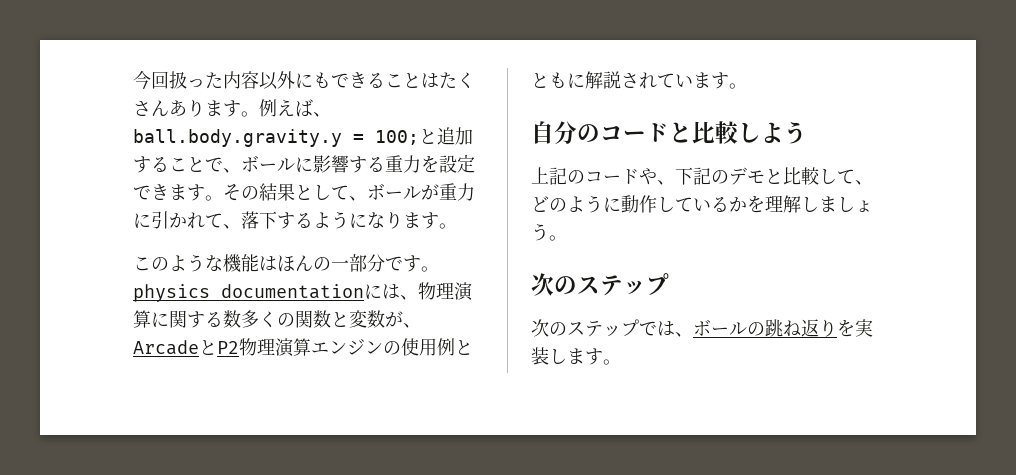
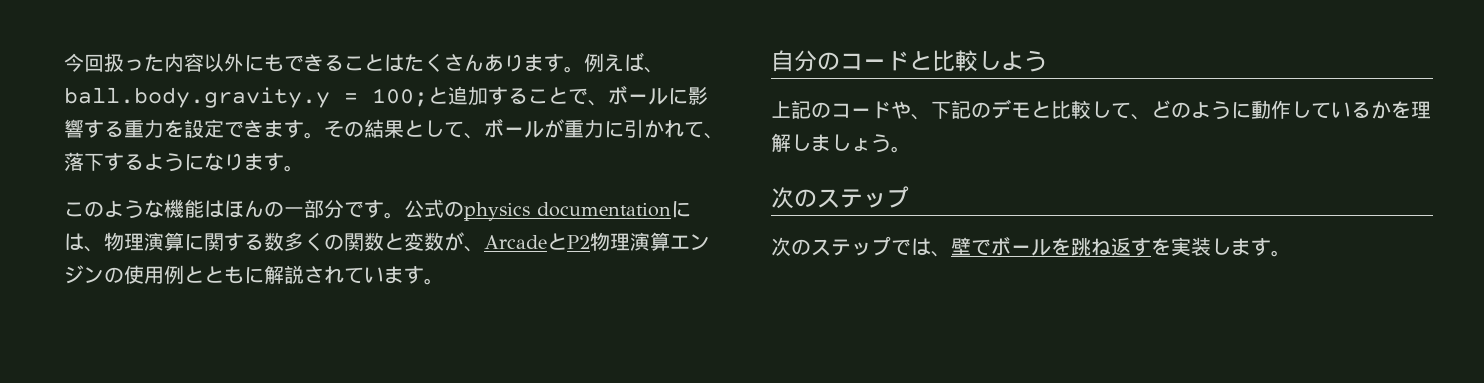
- このような機能はほんの一部分です。physics documentationには、物理演算に関する数多くの関数と変数が、ArcadeとP2物理演算エンジンの使用例とともに解説されています。
+ このような機能はほんの一部分です。公式のphysics documentationには、物理演算に関する数多くの関数と変数が、ArcadeとP2物理演算エンジンの使用例とともに解説されています。
- 次のステップでは、ボールの跳ね返りを実装します。
+ 次のステップでは、壁でボールを跳ね返すを実装します。

